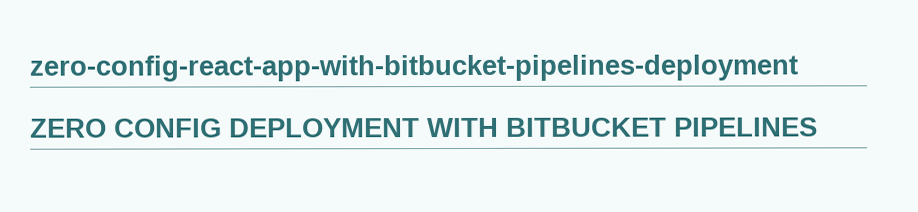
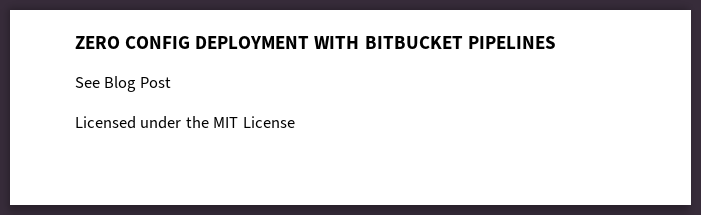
- zero-config-react-app-with-bitbucket-pipelines-deployment
+ See Blog Post
+ Licensed under the MIT License

